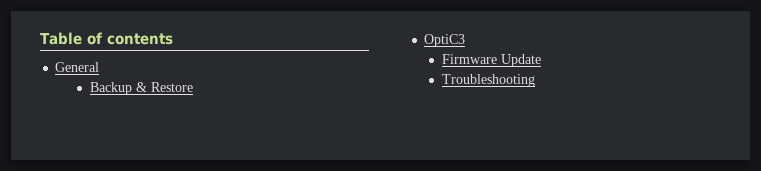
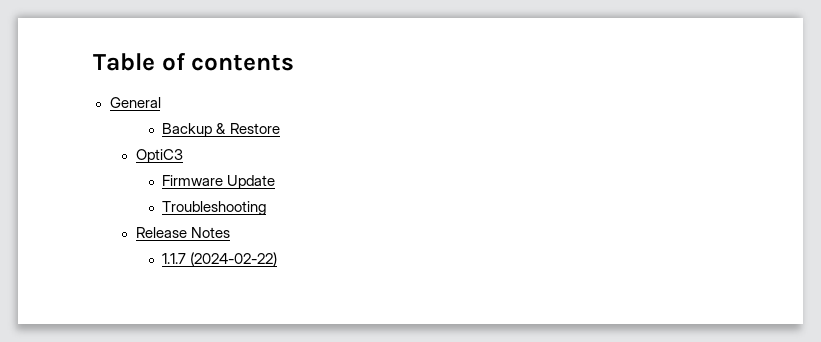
+ Release Notes
+ 1.1.7 (2024-02-22)

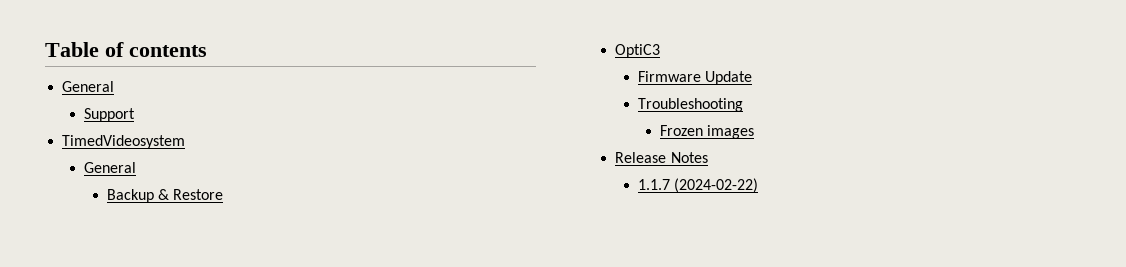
+ Support
+ TimedVideosystem
+ General
+ Frozen images

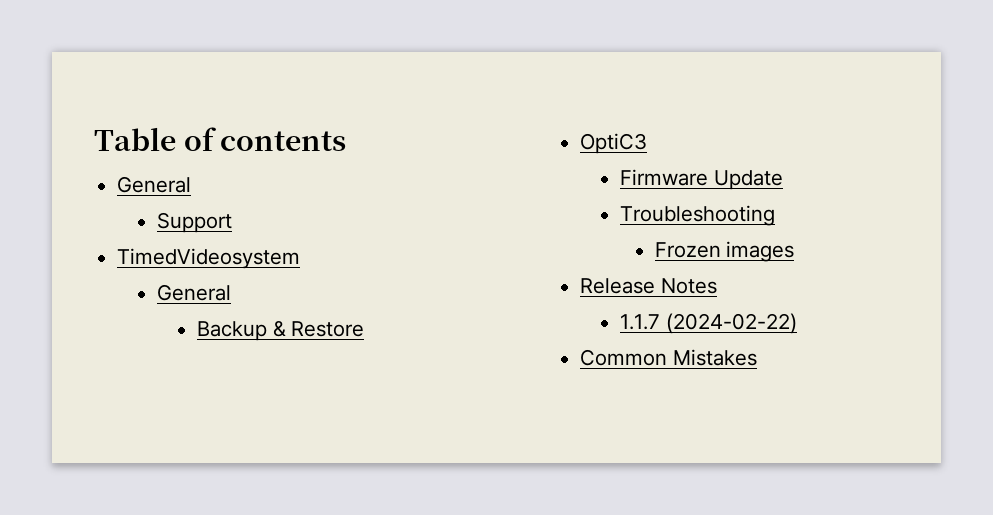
+ Common Mistakes

